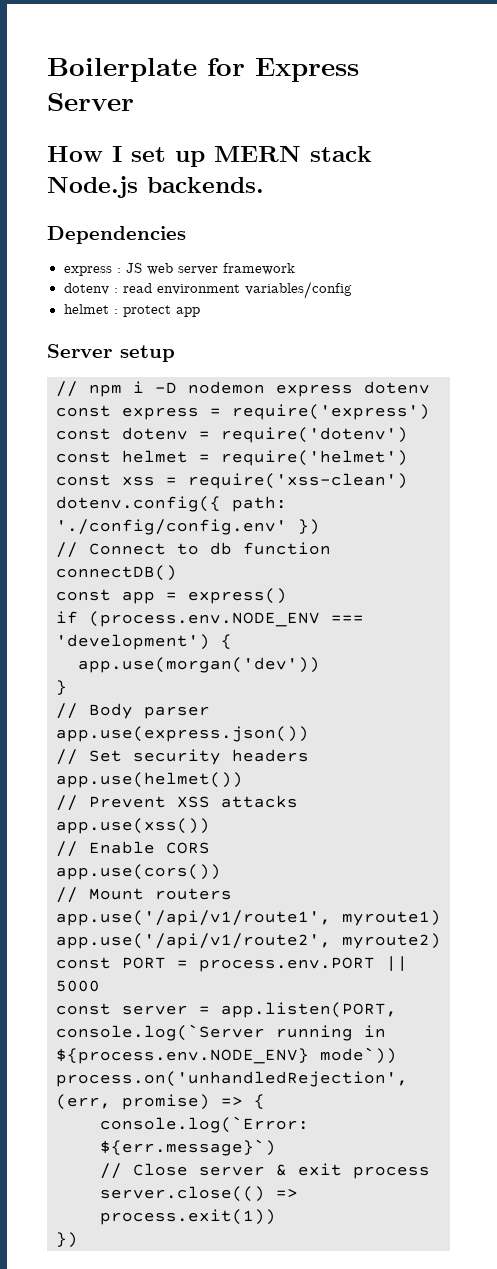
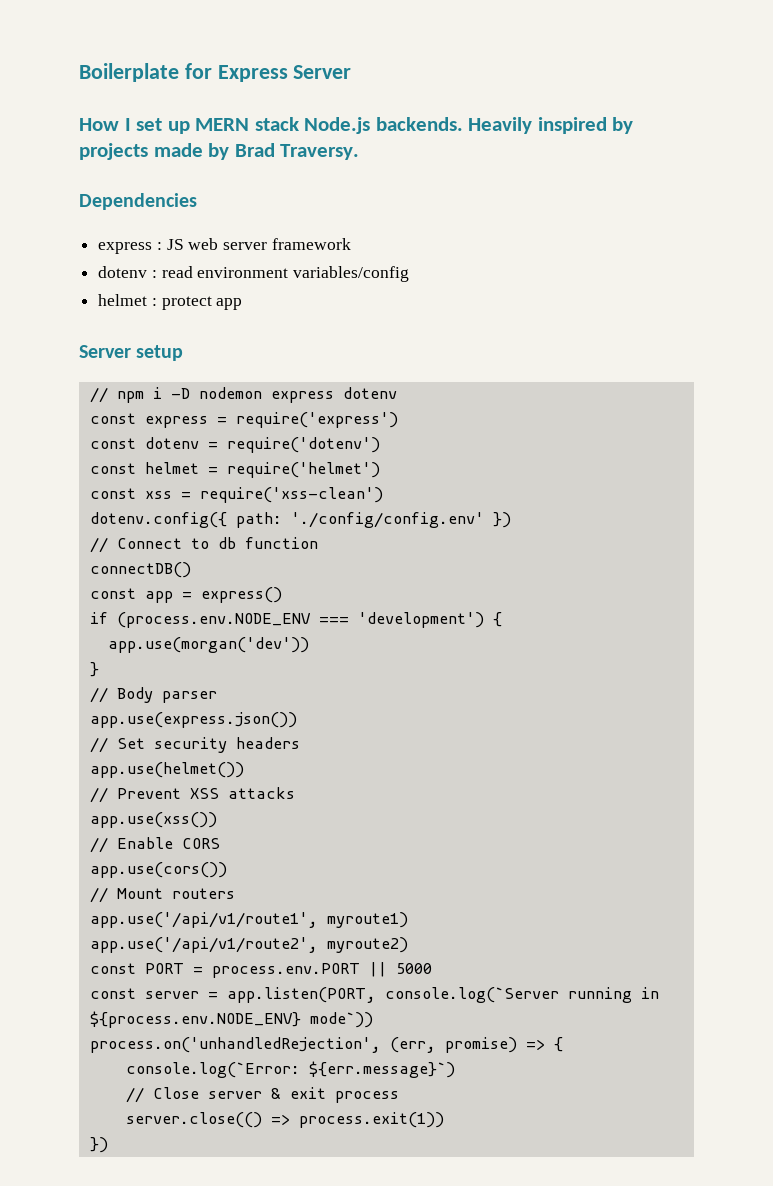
+ Heavily inspired by projects made by Brad Traversy.

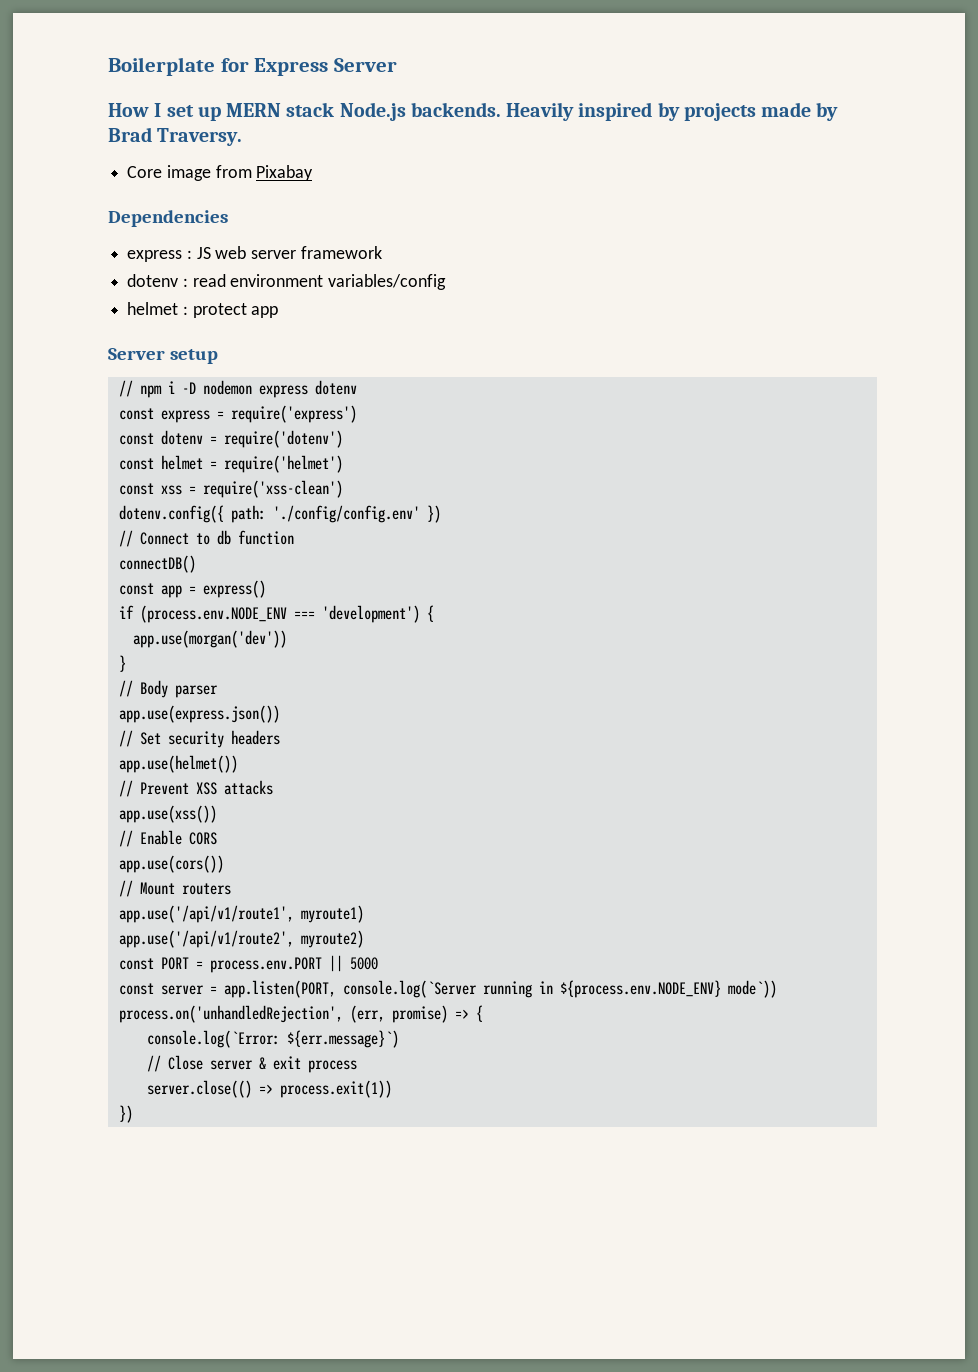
+ Core image from Pixabay

